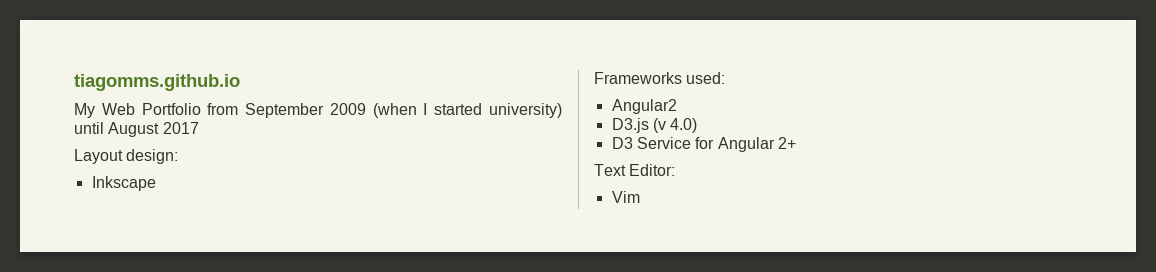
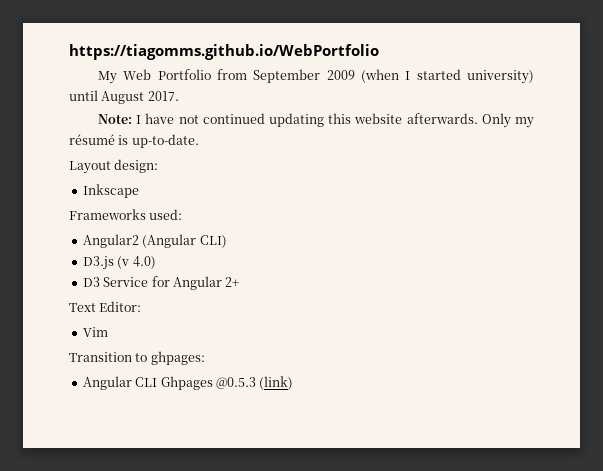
- tiagomms.github.io
+ https://tiagomms.github.io/WebPortfolio
- My Web Portfolio from September 2009 (when I started university) until August 2017
+ My Web Portfolio from September 2009 (when I started university) until August 2017.
+ Note: I have not continued updating this website afterwards. Only my résumé is up-to-date.
- Angular2
+ Angular2 (Angular CLI)
+ Transition to ghpages:
+ Angular CLI Ghpages @0.5.3 (link)

